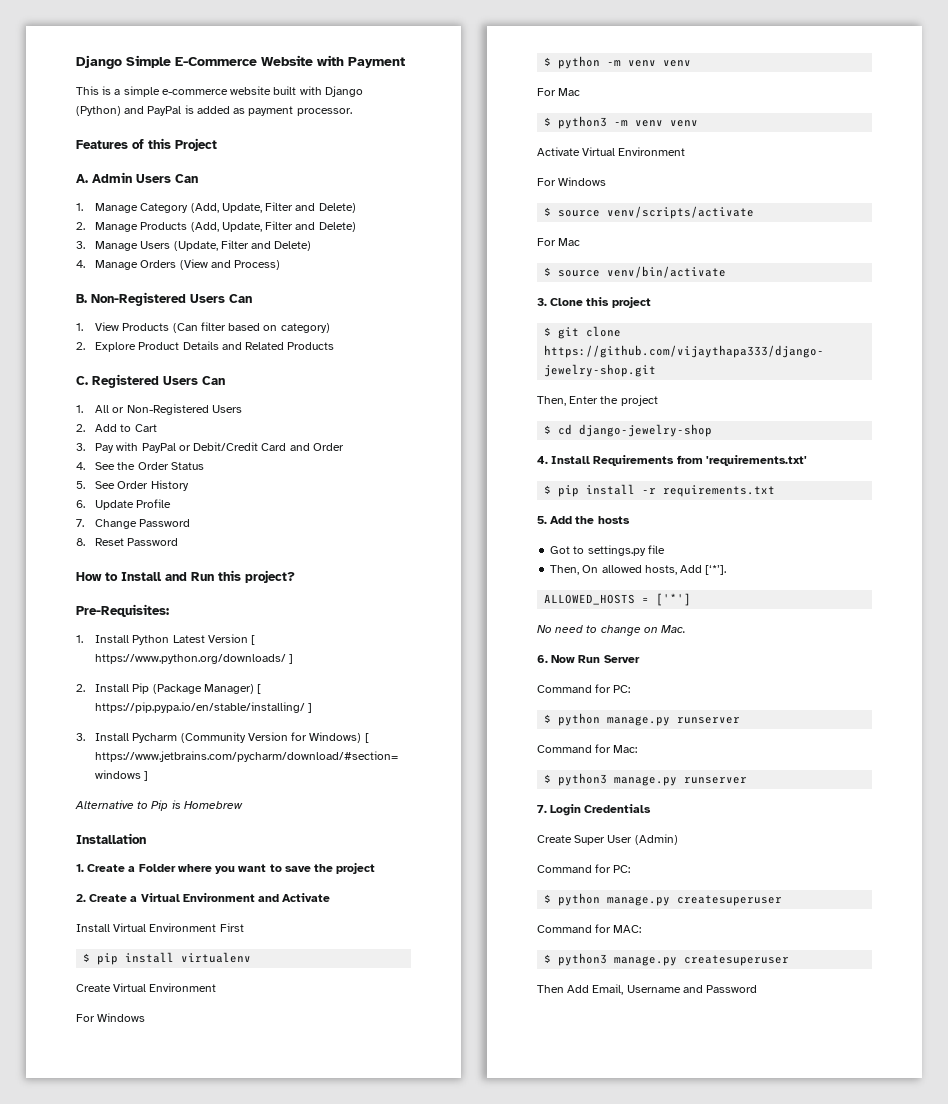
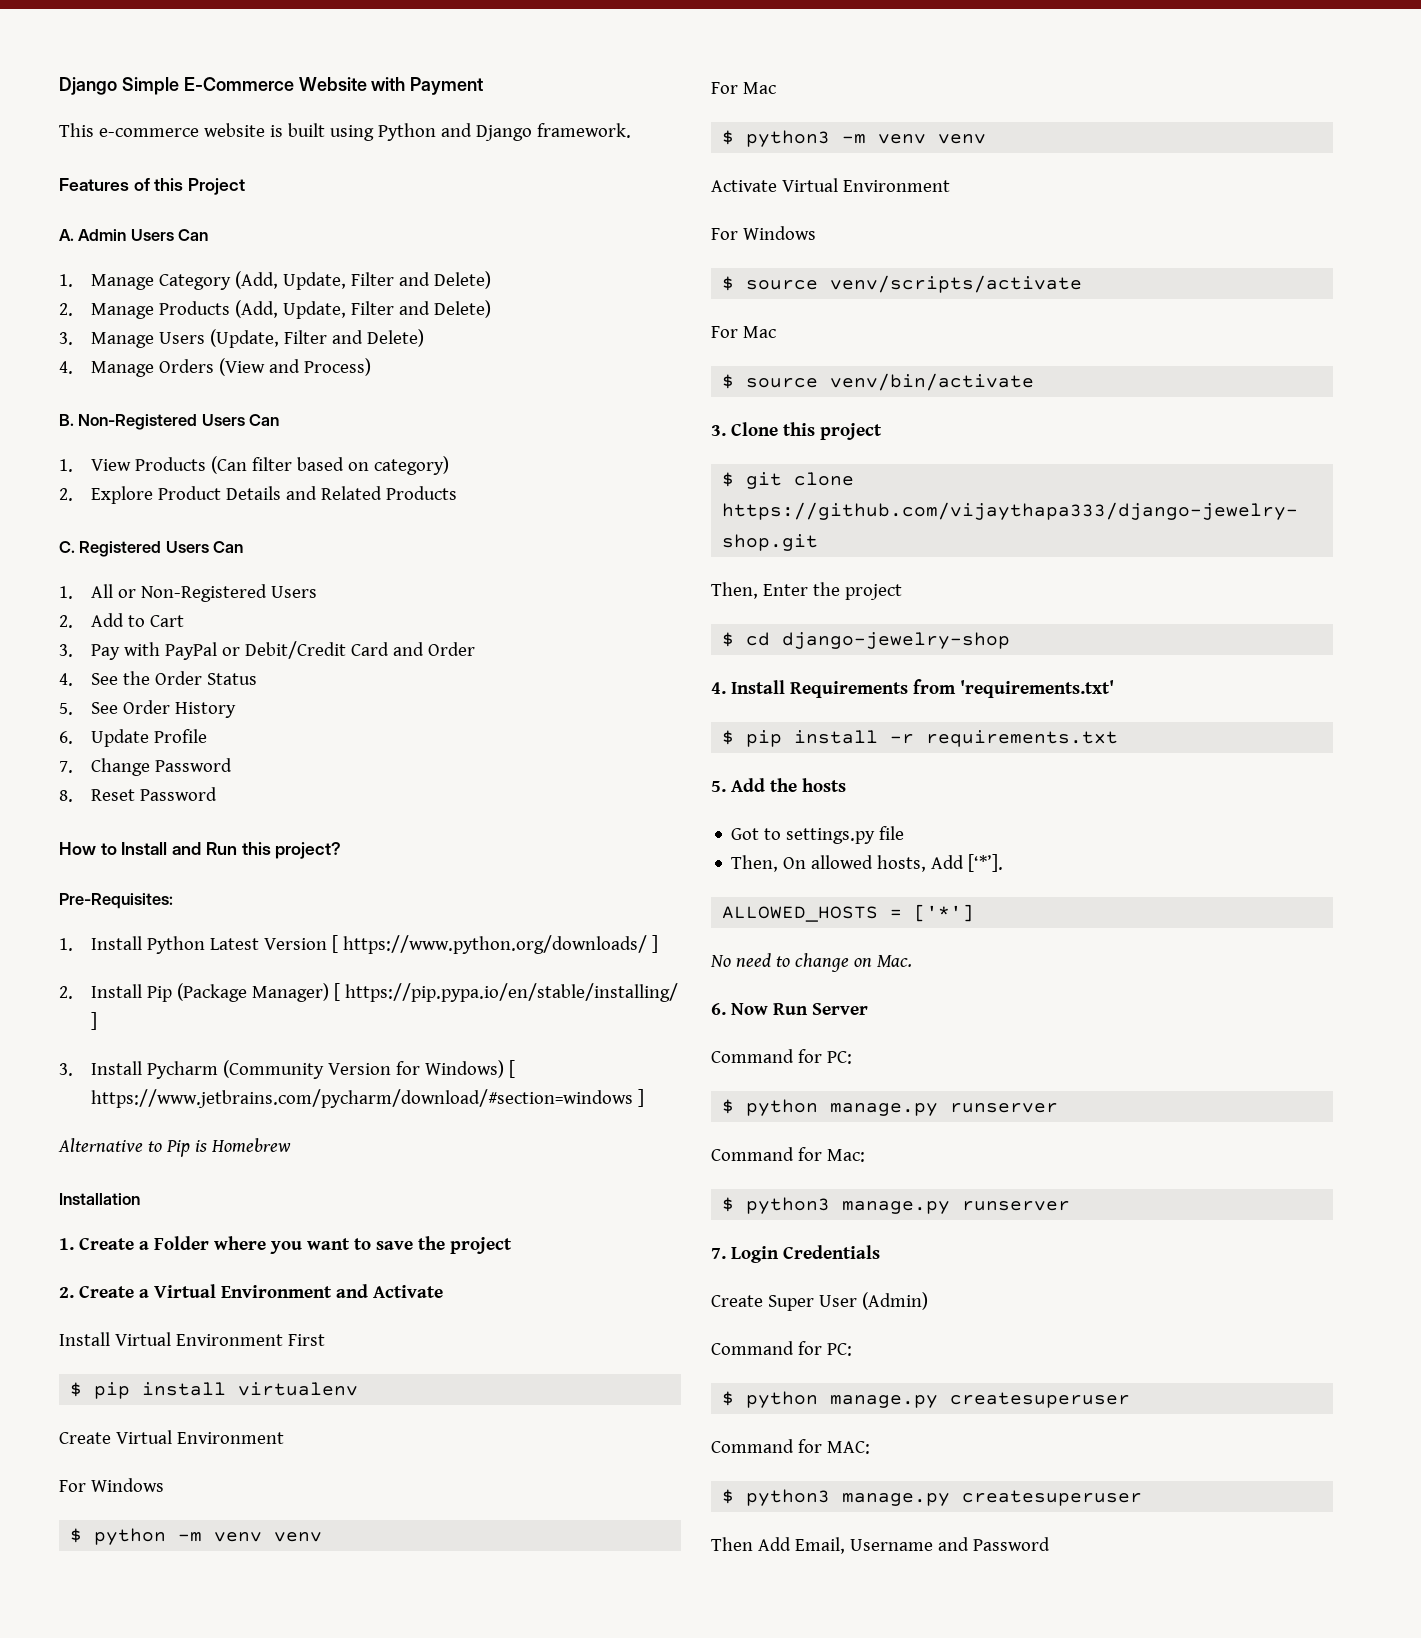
- This is a simple e-commerce website built with Django (Python) and PayPal is added as payment processor.
+ This e-commerce website is built using Python and Django framework.

